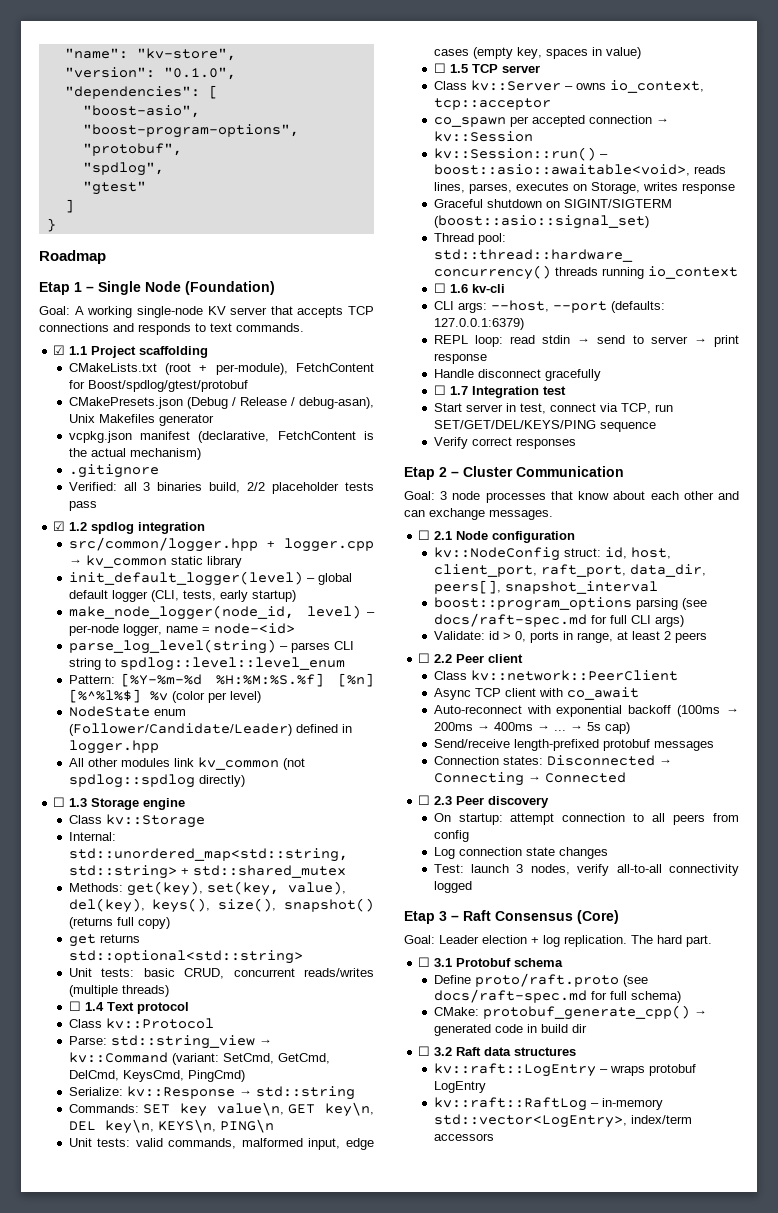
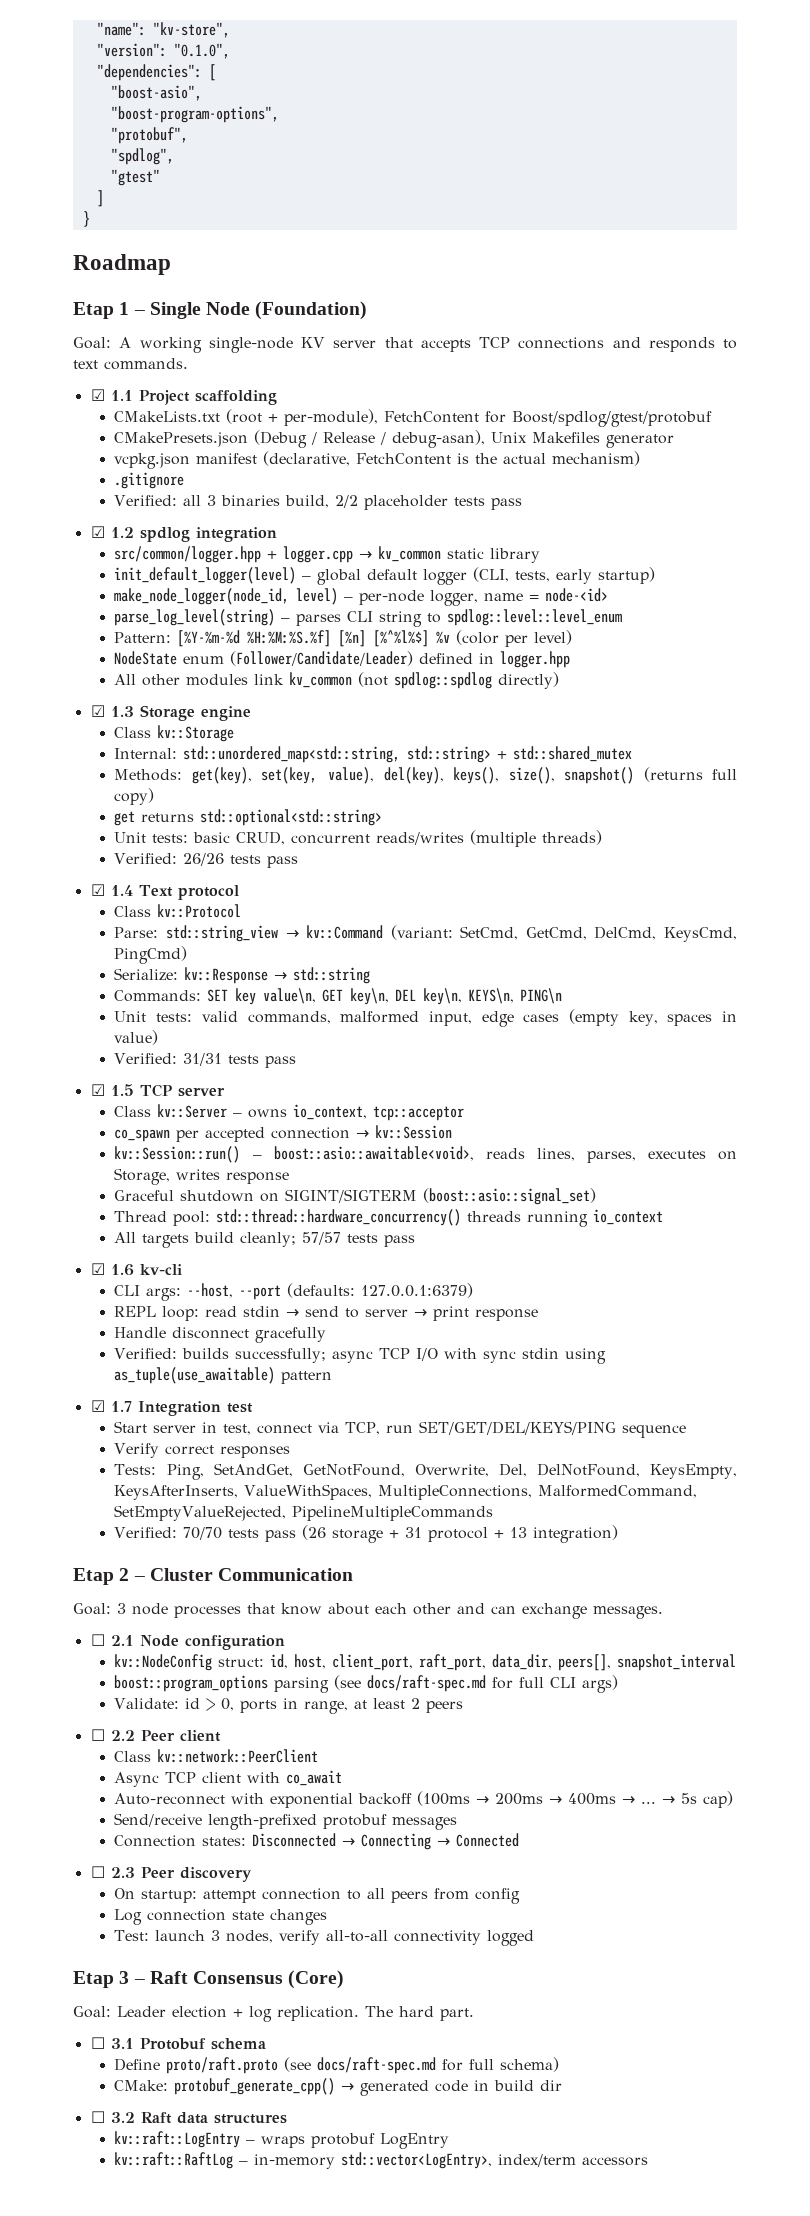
- ☐ 1.3 Storage engine
+ ☑ 1.3 Storage engine
- ☐ 1.4 Text protocol
+ Verified: 26/26 tests pass
+ ☑ 1.4 Text protocol
- ☐ 1.5 TCP server
+ Verified: 31/31 tests pass
+ ☑ 1.5 TCP server
- ☐ 1.6 kv-cli
+ All targets build cleanly; 57/57 tests pass
+ ☑ 1.6 kv-cli
- ☐ 1.7 Integration test
+ Verified: builds successfully; async TCP I/O with sync stdin using as_tuple(use_awaitable) pattern
+ ☑ 1.7 Integration test
+ Tests: Ping, SetAndGet, GetNotFound, Overwrite, Del, DelNotFound, KeysEmpty, KeysAfterInserts, ValueWithSpaces, MultipleConnections, MalformedCommand, SetEmptyValueRejected, PipelineMultipleCommands
+ Verified: 70/70 tests pass (26 storage + 31 protocol + 13 integration)

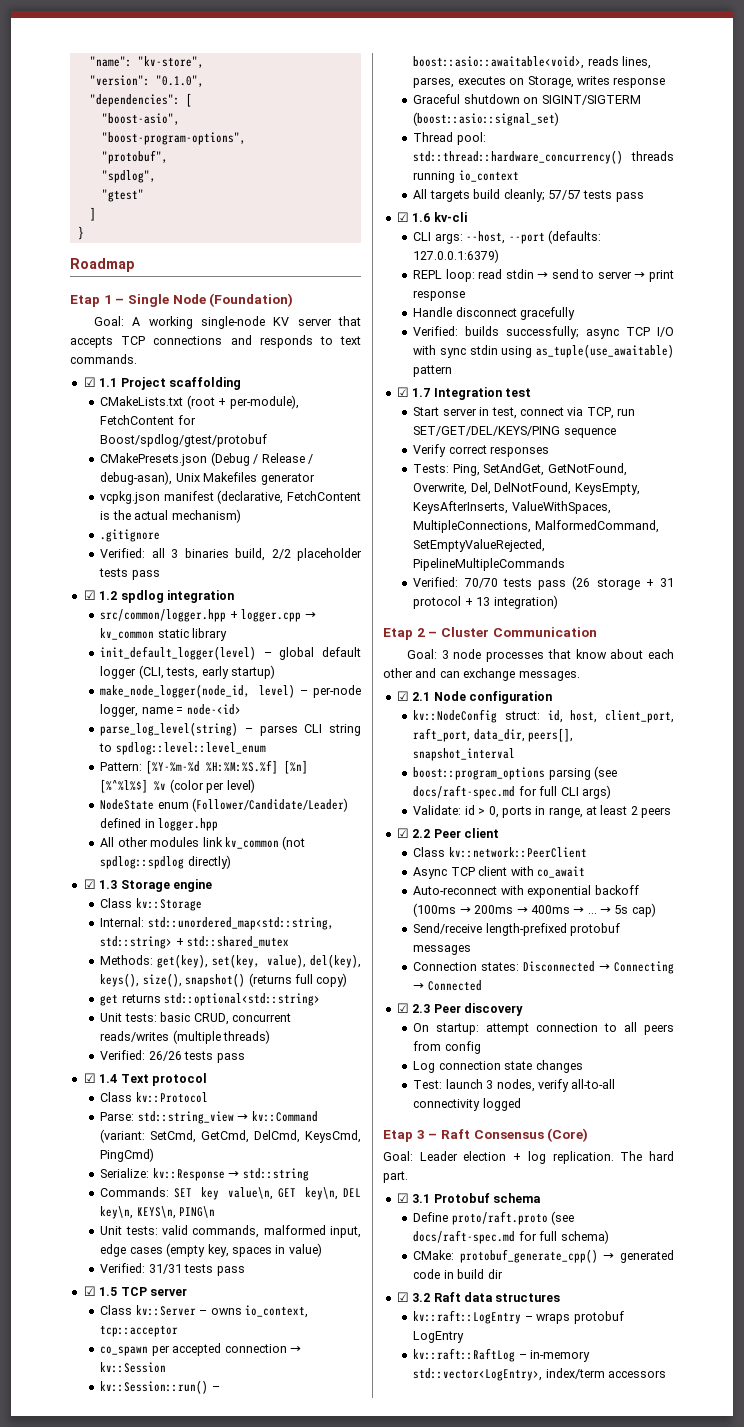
- ☐ 2.1 Node configuration
+ ☑ 2.1 Node configuration
- ☐ 2.2 Peer client
+ ☑ 2.2 Peer client
- ☐ 2.3 Peer discovery
+ ☑ 2.3 Peer discovery
- ☐ 3.1 Protobuf schema
+ ☑ 3.1 Protobuf schema
- ☐ 3.2 Raft data structures
+ ☑ 3.2 Raft data structures

